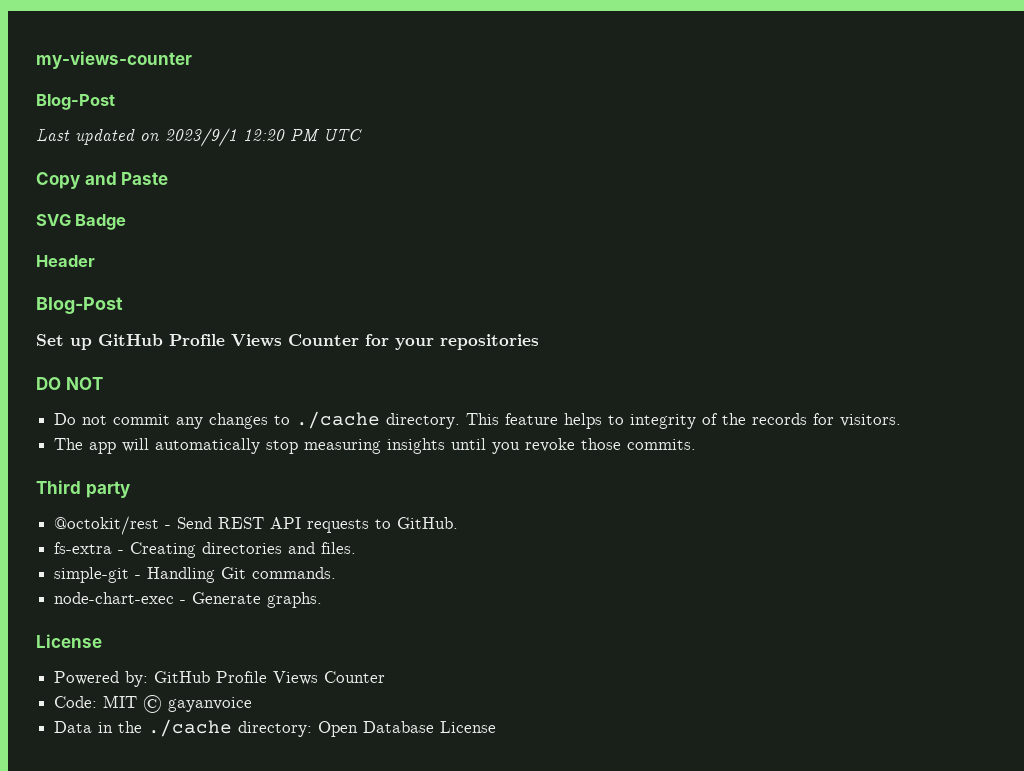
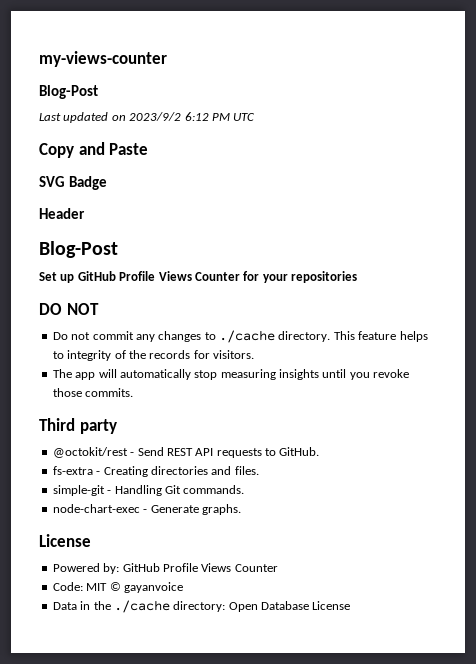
- Last updated on 2023/9/1 12:20 PM UTC
+ Last updated on 2023/9/2 6:12 PM UTC

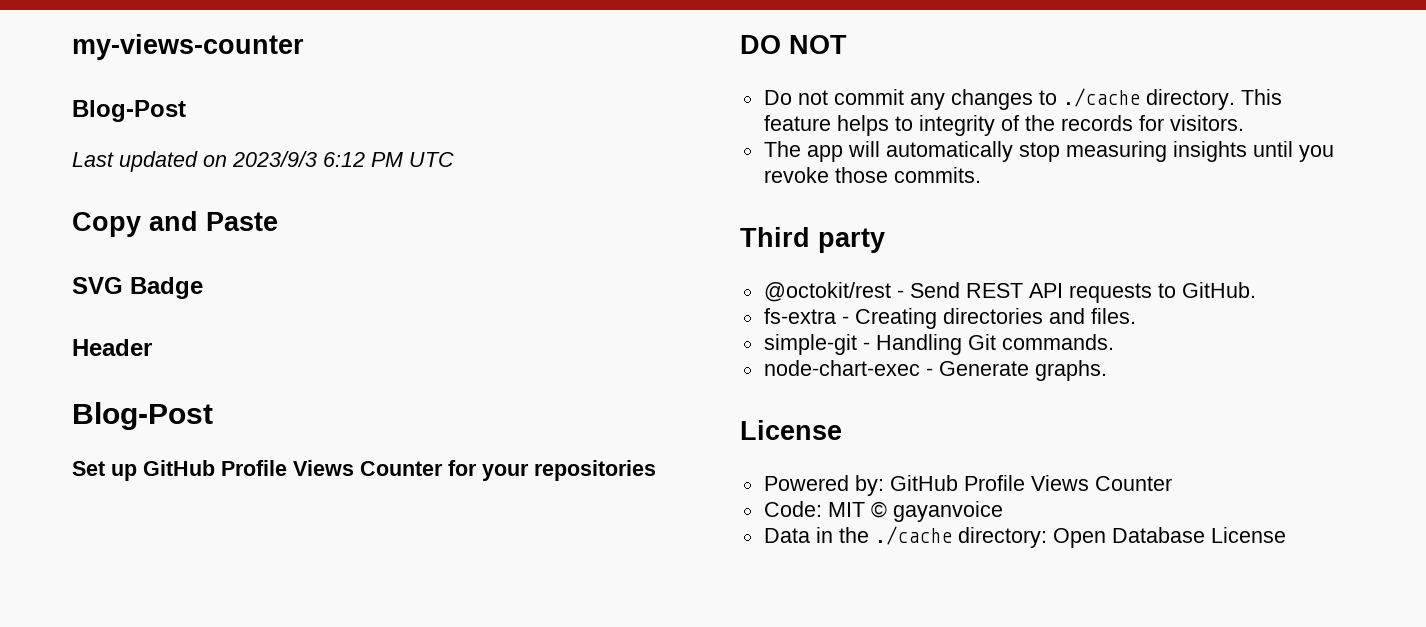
- Last updated on 2023/9/2 6:12 PM UTC
+ Last updated on 2023/9/3 6:12 PM UTC

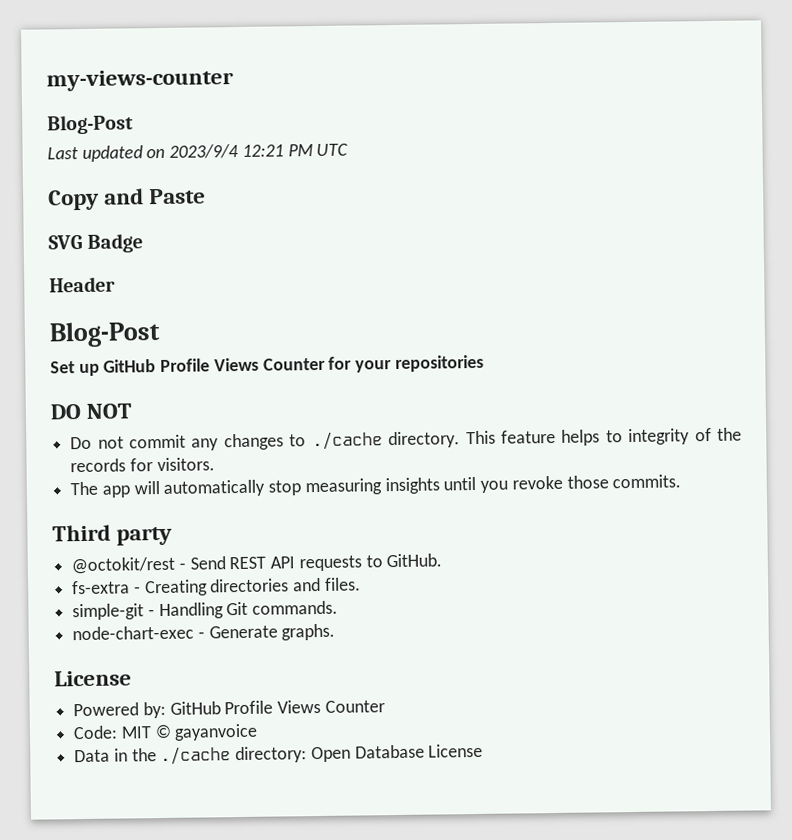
- Last updated on 2023/9/3 6:12 PM UTC
+ Last updated on 2023/9/4 12:21 PM UTC

